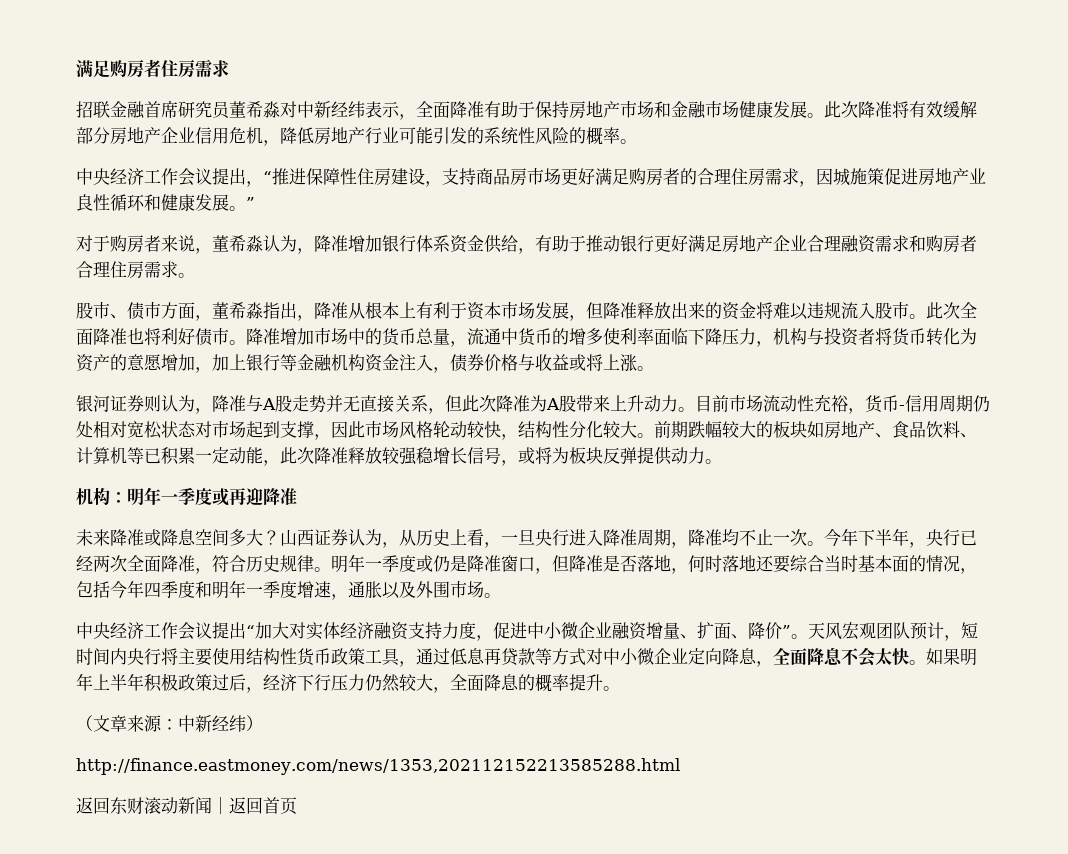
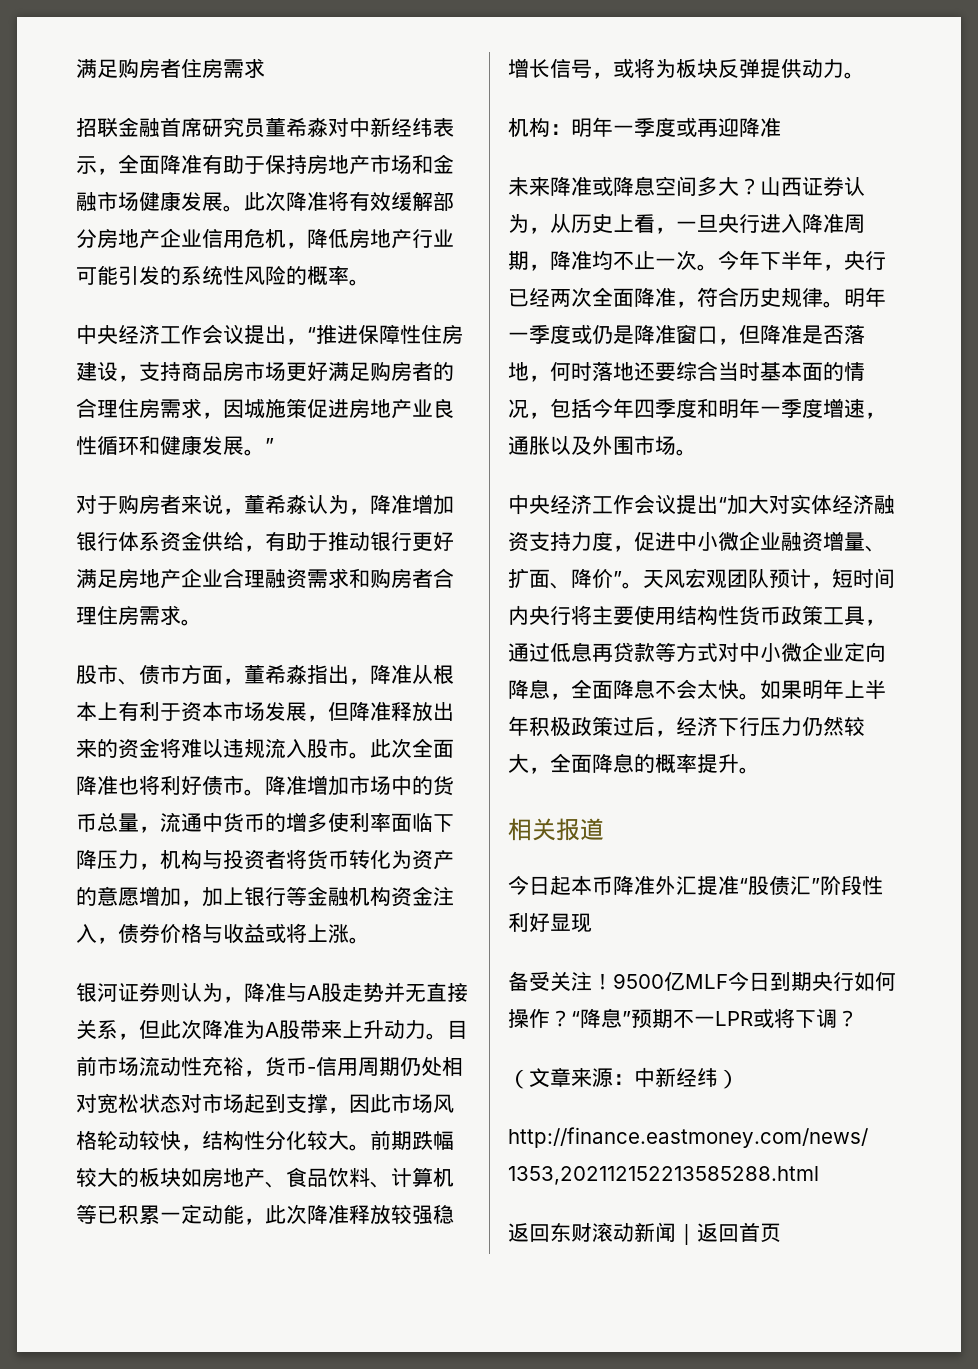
+ 相关报道
+ 今日起本币降准外汇提准“股债汇”阶段性利好显现
+ 备受关注！9500亿MLF今日到期央行如何操作？“降息”预期不一LPR或将下调？

